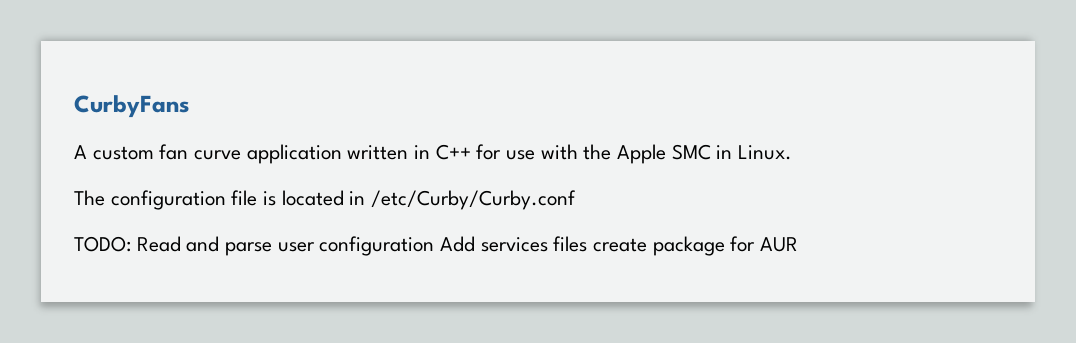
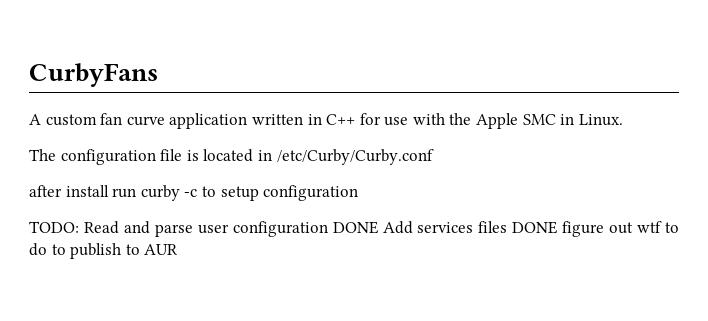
+ after install run curby -c to setup configuration
- TODO: Read and parse user configuration Add services files create package for AUR
+ TODO: Read and parse user configuration DONE Add services files DONE figure out wtf to do to publish to AUR

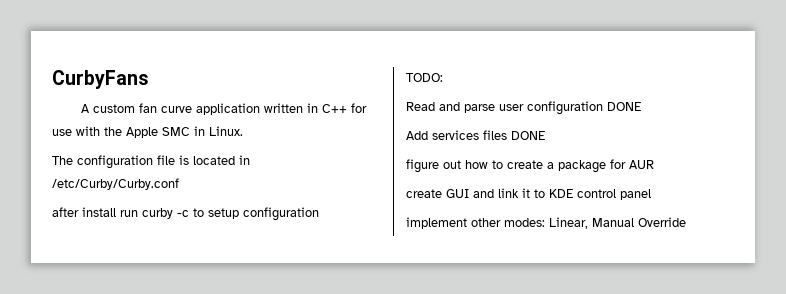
- TODO: Read and parse user configuration DONE Add services files DONE figure out wtf to do to publish to AUR
+ TODO:
+ Read and parse user configuration DONE
+ Add services files DONE
+ figure out how to create a package for AUR
+ create GUI and link it to KDE control panel
+ implement other modes: Linear, Manual Override

